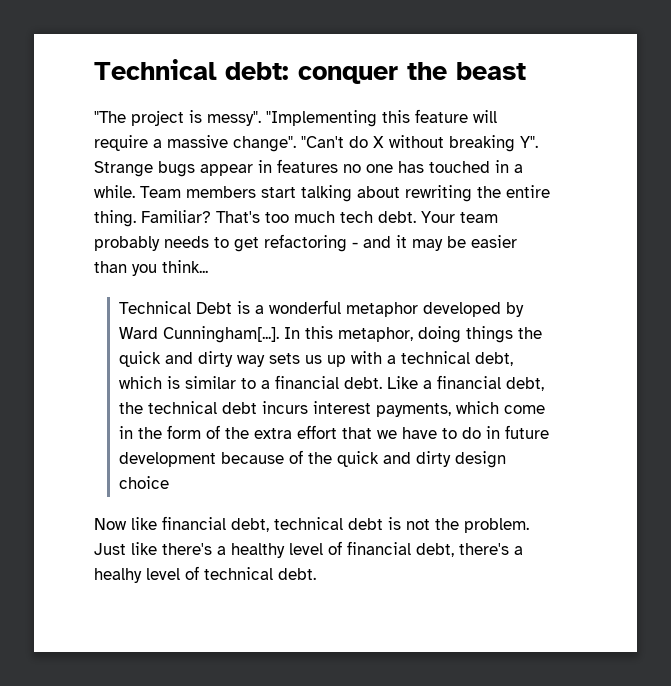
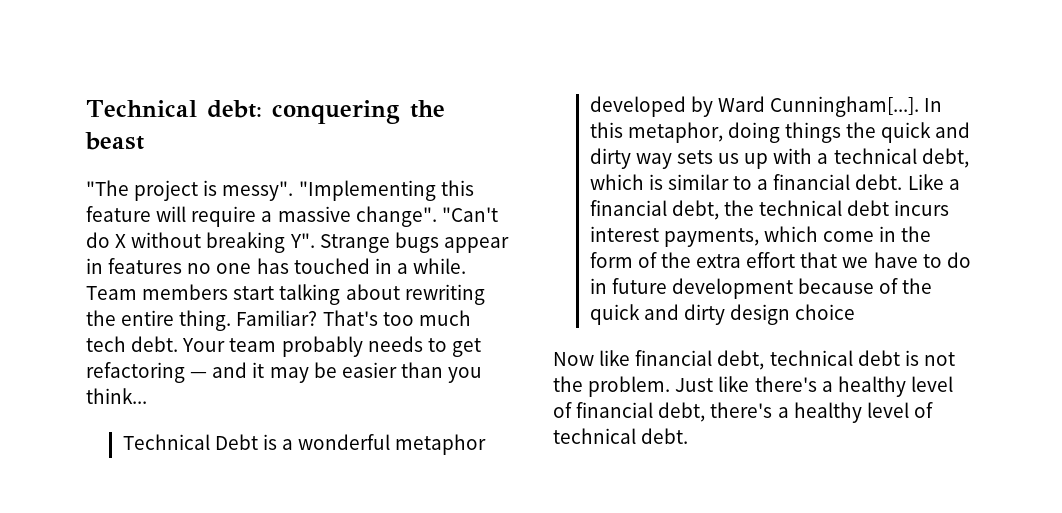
- Technical debt: conquer the beast
+ Technical debt: conquering the beast
- Your team probably needs to get refactoring - and it may be easier than you think...
+ Your team probably needs to get refactoring — and it may be easier than you think...
- Just like there's a healthy level of financial debt, there's a healhy level of technical debt.
+ Just like there's a healthy level of financial debt, there's a healthy level of technical debt.

